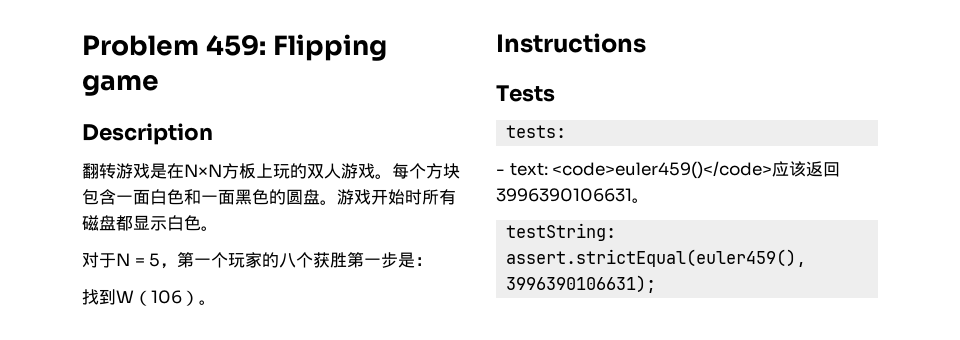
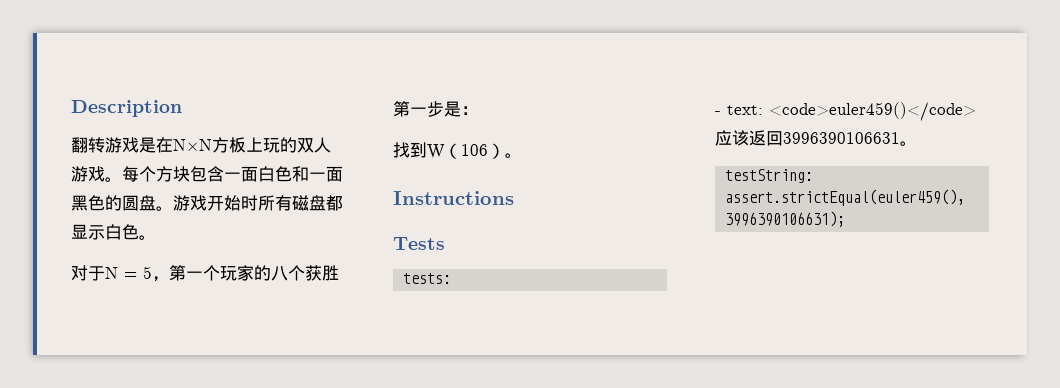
- Problem 459: Flipping game

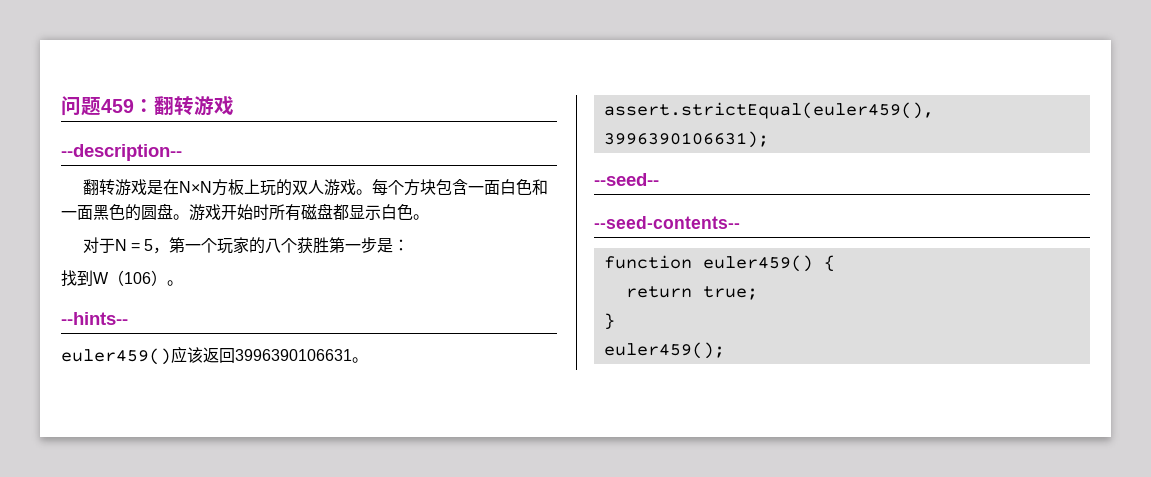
- Description
+ 问题459：翻转游戏
+ --description--
- Instructions
- Tests
- tests:
- - text: <code>euler459()</code>应该返回3996390106631。
+ --hints--
+ euler459()应该返回3996390106631。
- testString: assert.strictEqual(euler459(), 3996390106631);
+ assert.strictEqual(euler459(), 3996390106631);
+ --seed--
+ --seed-contents--
+ function euler459() {
+ return true;
+ }
+ euler459();

